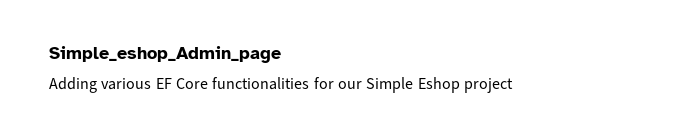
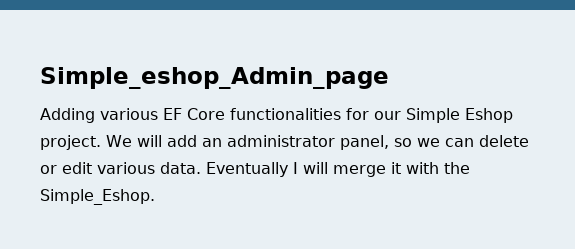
- Adding various EF Core functionalities for our Simple Eshop project
+ Adding various EF Core functionalities for our Simple Eshop project. We will add an administrator panel, so we can delete or edit various data. Eventually I will merge it with the Simple_Eshop.

